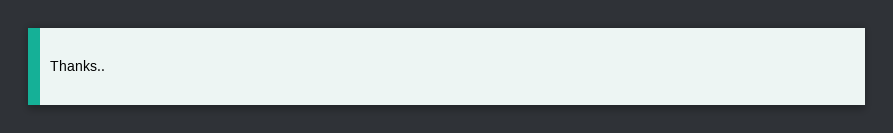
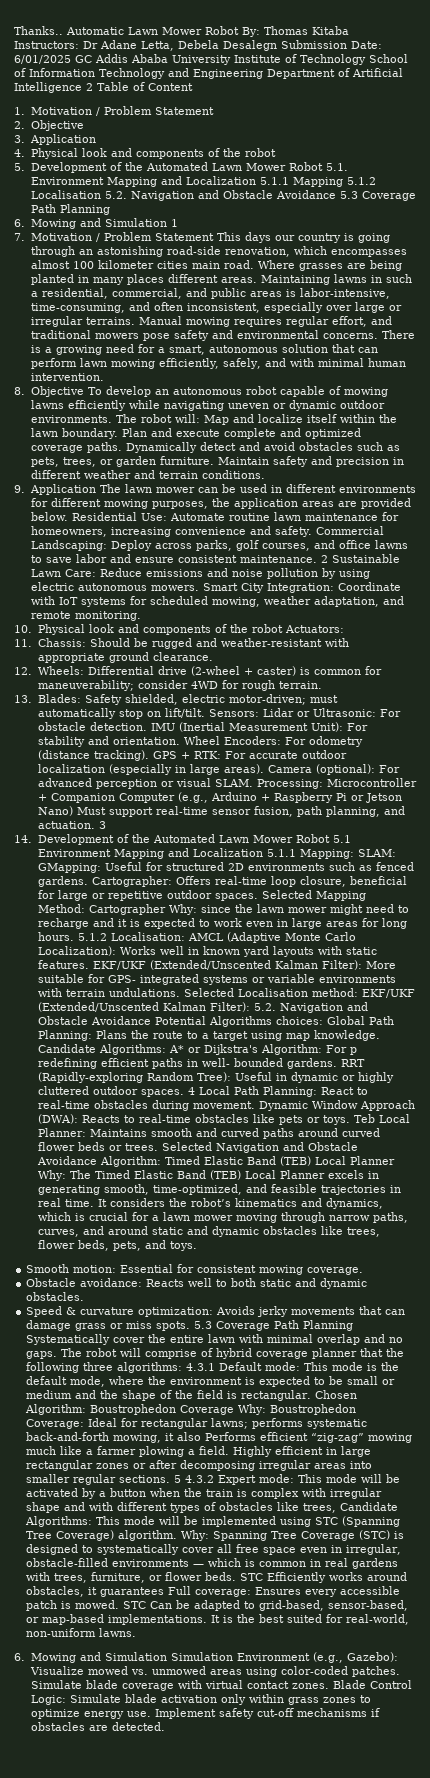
+ Automatic Lawn Mower Robot By: Thomas Kitaba Instructors: Dr Adane Letta, Debela Desalegn Submission Date: 6/01/2025 GC Addis Ababa University Institute of Technology School of Information Technology and Engineering Department of Artificial Intelligence 2 Table of Content
+ 1. Motivation / Problem Statement
+ 2. Objective
+ 3. Application
+ 4. Physical look and components of the robot
+ 5. Development of the Automated Lawn Mower Robot 5.1. Environment Mapping and Localization 5.1.1 Mapping 5.1.2 Localisation 5.2. Navigation and Obstacle Avoidance 5.3 Coverage Path Planning
+ 6. Mowing and Simulation 1
+ 7. Motivation / Problem Statement This days our country is going through an astonishing road-side renovation, which encompasses almost 100 kilometer cities main road. Where grasses are being planted in many places different areas. Maintaining lawns in such a residential, commercial, and public areas is labor-intensive, time-consuming, and often inconsistent, especially over large or irregular terrains. Manual mowing requires regular effort, and traditional mowers pose safety and environmental concerns. There is a growing need for a smart, autonomous solution that can perform lawn mowing efficiently, safely, and with minimal human intervention.
+ 8. Objective To develop an autonomous robot capable of mowing lawns efficiently while navigating uneven or dynamic outdoor environments. The robot will: Map and localize itself within the lawn boundary. Plan and execute complete and optimized coverage paths. Dynamically detect and avoid obstacles such as pets, trees, or garden furniture. Maintain safety and precision in different weather and terrain conditions.
+ 9. Application The lawn mower can be used in different environments for different mowing purposes, the application areas are provided below. Residential Use: Automate routine lawn maintenance for homeowners, increasing convenience and safety. Commercial Landscaping: Deploy across parks, golf courses, and office lawns to save labor and ensure consistent maintenance. 2 Sustainable Lawn Care: Reduce emissions and noise pollution by using electric autonomous mowers. Smart City Integration: Coordinate with IoT systems for scheduled mowing, weather adaptation, and remote monitoring.
+ 10. Physical look and components of the robot Actuators:
+ 11. Chassis: Should be rugged and weather-resistant with appropriate ground clearance.
+ 12. Wheels: Differential drive (2-wheel + caster) is common for maneuverability; consider 4WD for rough terrain.
+ 13. Blades: Safety shielded, electric motor-driven; must automatically stop on lift/tilt. Sensors: Lidar or Ultrasonic: For obstacle detection. IMU (Inertial Measurement Unit): For stability and orientation. Wheel Encoders: For odometry (distance tracking). GPS + RTK: For accurate outdoor localization (especially in large areas). Camera (optional): For advanced perception or visual SLAM. Processing: Microcontroller + Companion Computer (e.g., Arduino + Raspberry Pi or Jetson Nano) Must support real-time sensor fusion, path planning, and actuation. 3
+ 14. Development of the Automated Lawn Mower Robot 5.1 Environment Mapping and Localization 5.1.1 Mapping: SLAM: GMapping: Useful for structured 2D environments such as fenced gardens. Cartographer: Offers real-time loop closure, beneficial for large or repetitive outdoor spaces. Selected Mapping Method: Cartographer Why: since the lawn mower might need to recharge and it is expected to work even in large areas for long hours. 5.1.2 Localisation: AMCL (Adaptive Monte Carlo Localization): Works well in known yard layouts with static features. EKF/UKF (Extended/Unscented Kalman Filter): More suitable for GPS- integrated systems or variable environments with terrain undulations. Selected Localisation method: EKF/UKF (Extended/Unscented Kalman Filter): 5.2. Navigation and Obstacle Avoidance Potential Algorithms choices: Global Path Planning: Plans the route to a target using map knowledge. Candidate Algorithms: A* or Dijkstra's Algorithm: For p redefining efficient paths in well- bounded gardens. RRT (Rapidly-exploring Random Tree): Useful in dynamic or highly cluttered outdoor spaces. 4 Local Path Planning: React to real-time obstacles during movement. Dynamic Window Approach (DWA): Reacts to real-time obstacles like pets or toys. Teb Local Planner: Maintains smooth and curved paths around curved flower beds or trees. Selected Navigation and Obstacle Avoidance Algorithm: Timed Elastic Band (TEB) Local Planner Why: The Timed Elastic Band (TEB) Local Planner excels in generating smooth, time-optimized, and feasible trajectories in real time. It considers the robot’s kinematics and dynamics, which is crucial for a lawn mower moving through narrow paths, curves, and around static and dynamic obstacles like trees, flower beds, pets, and toys.
+ Smooth motion: Essential for consistent mowing coverage.
+ Obstacle avoidance: Reacts well to both static and dynamic obstacles.
+ Speed & curvature optimization: Avoids jerky movements that can damage grass or miss spots. 5.3 Coverage Path Planning Systematically cover the entire lawn with minimal overlap and no gaps. The robot will comprise of hybrid coverage planner that the following three algorithms: 4.3.1 Default mode: This mode is the default mode, where the environment is expected to be small or medium and the shape of the field is rectangular. Chosen Algorithm: Boustrophedon Coverage Why: Boustrophedon Coverage: Ideal for rectangular lawns; performs systematic back-and-forth mowing, it also Performs efficient “zig-zag” mowing much like a farmer plowing a field. Highly efficient in large rectangular zones or after decomposing irregular areas into smaller regular sections. 5 4.3.2 Expert mode: This mode will be activated by a button when the train is complex with irregular shape and with different types of obstacles like trees, Candidate Algorithms: This mode will be implemented using STC (Spanning Tree Coverage) algorithm. Why: Spanning Tree Coverage (STC) is designed to systematically cover all free space even in irregular, obstacle-filled environments — which is common in real gardens with trees, furniture, or flower beds. STC Efficiently works around obstacles, it guarantees Full coverage: Ensures every accessible patch is mowed. STC Can be adapted to grid-based, sensor-based, or map-based implementations. It is the best suited for real-world, non-uniform lawns.
+ 6. Mowing and Simulation Simulation Environment (e.g., Gazebo): Visualize mowed vs. unmowed areas using color-coded patches. Simulate blade coverage with virtual contact zones. Blade Control Logic: Simulate blade activation only within grass zones to optimize energy use. Implement safety cut-off mechanisms if obstacles are detected.

